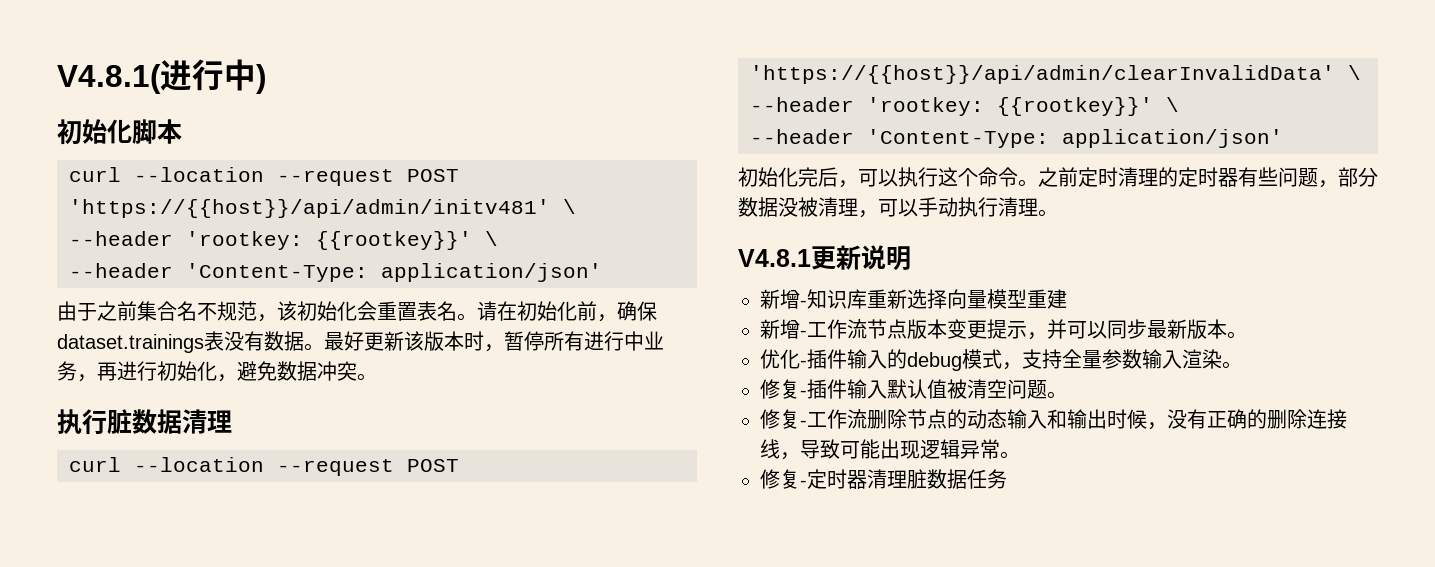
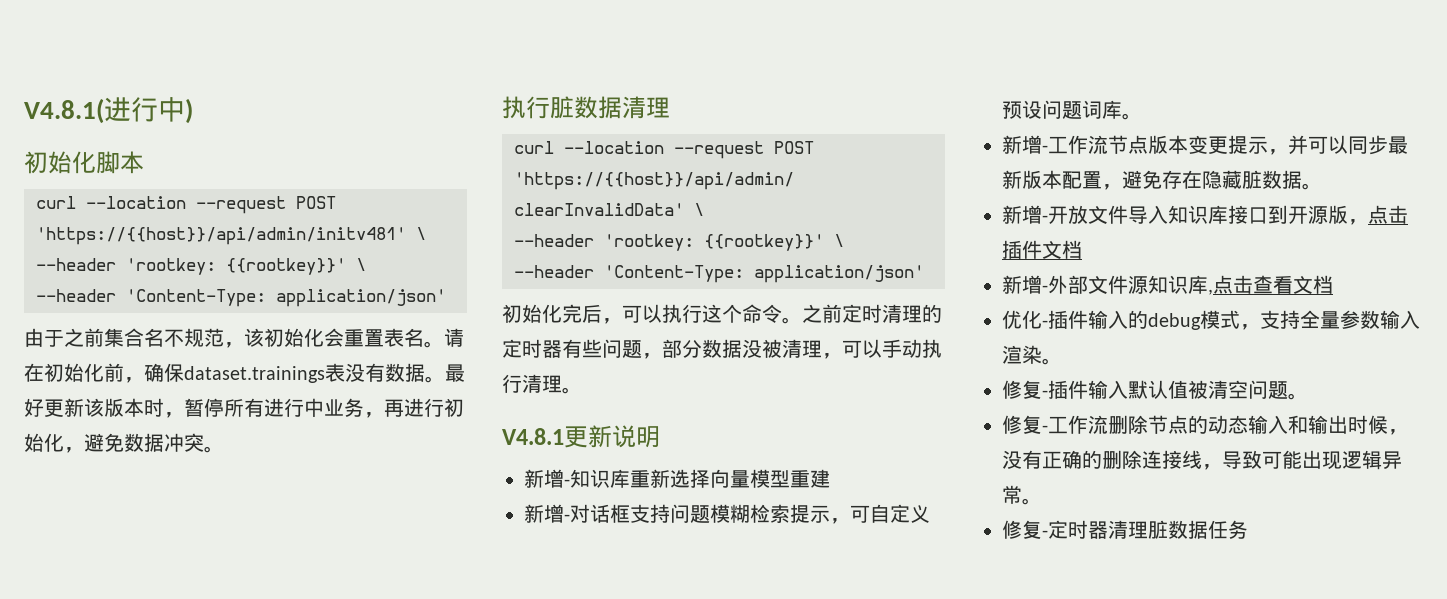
+ 新增-对话框支持问题模糊检索提示，可自定义预设问题词库。
- 新增-工作流节点版本变更提示，并可以同步最新版本。
+ 新增-工作流节点版本变更提示，并可以同步最新版本配置，避免存在隐藏脏数据。
+ 新增-开放文件导入知识库接口到开源版，点击插件文档
+ 新增-外部文件源知识库,点击查看文档

